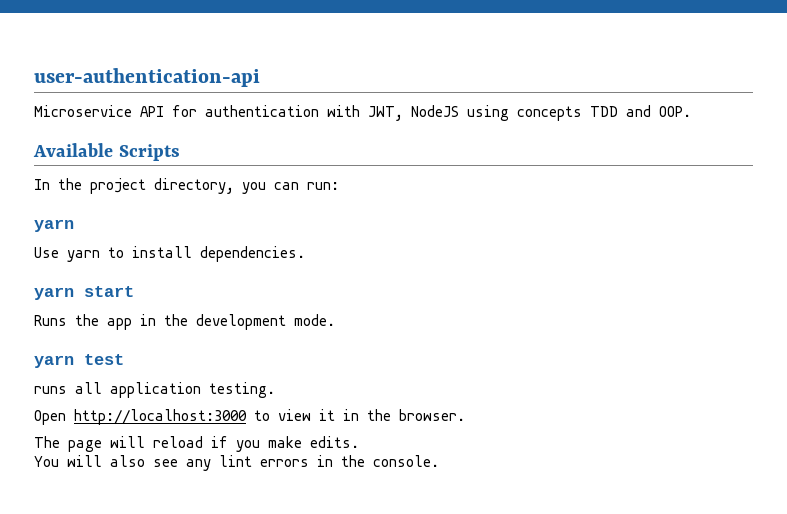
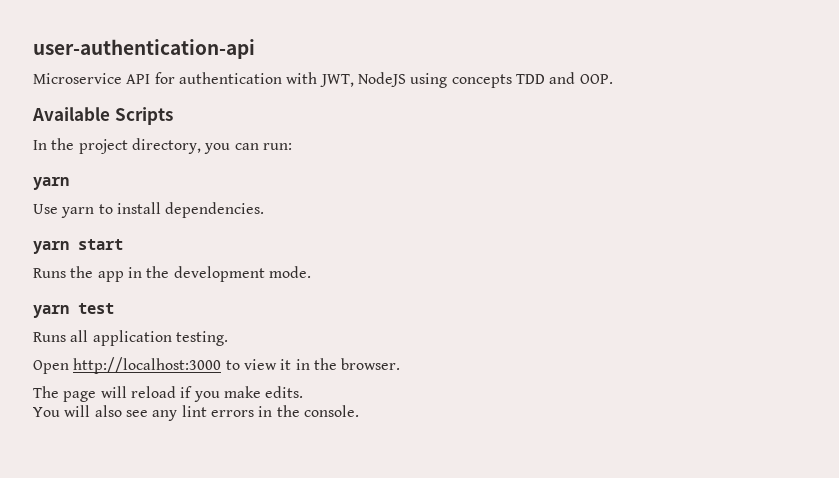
- runs all application testing.
+ Runs all application testing.

